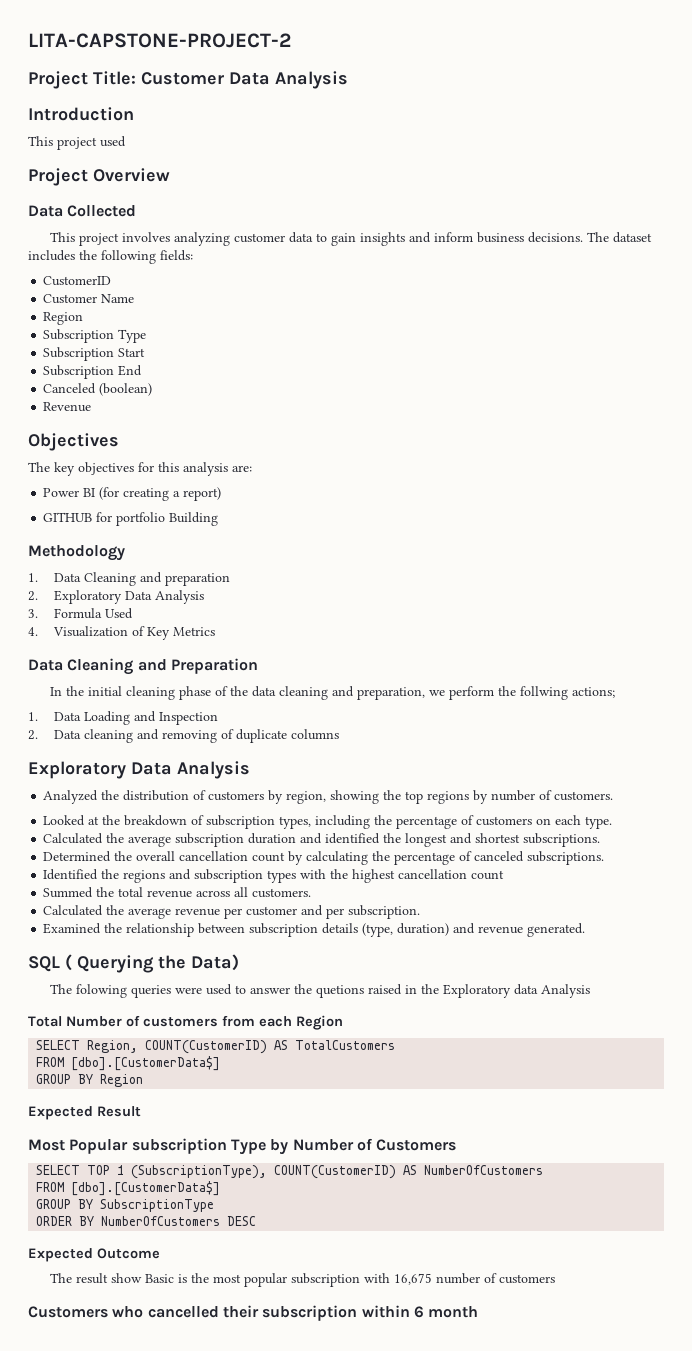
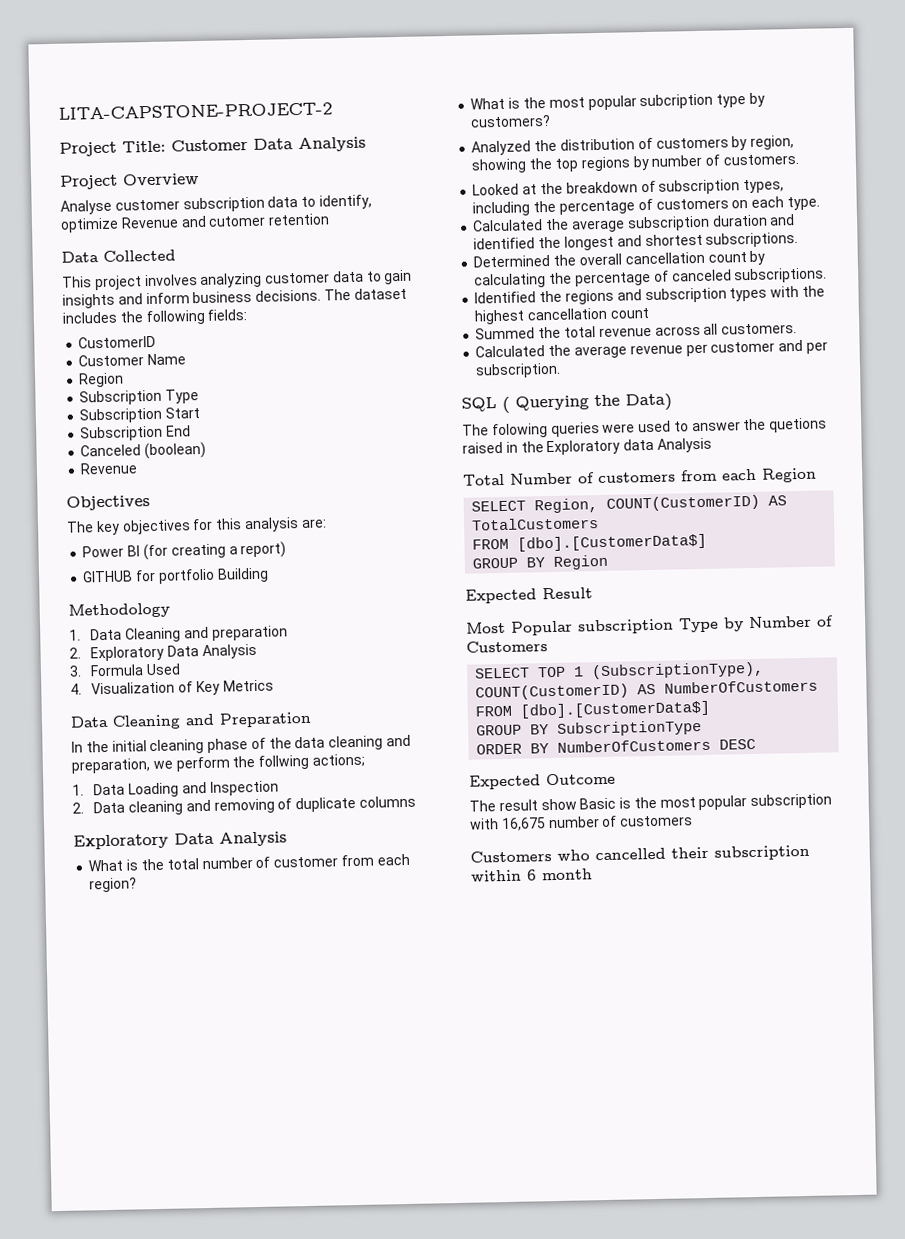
- Introduction
- This project used
  Project Overview
+ Analyse customer subscription data to identify, optimize Revenue and cutomer retention
+ What is the total number of customer from each region?
+ What is the most popular subcription type by customers?
- Examined the relationship between subscription details (type, duration) and revenue generated.

